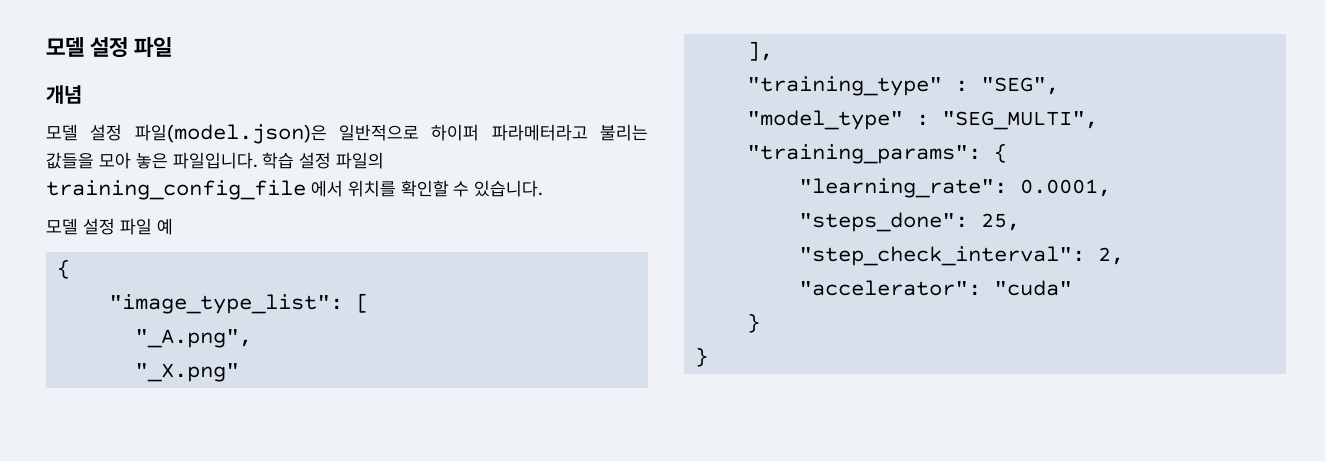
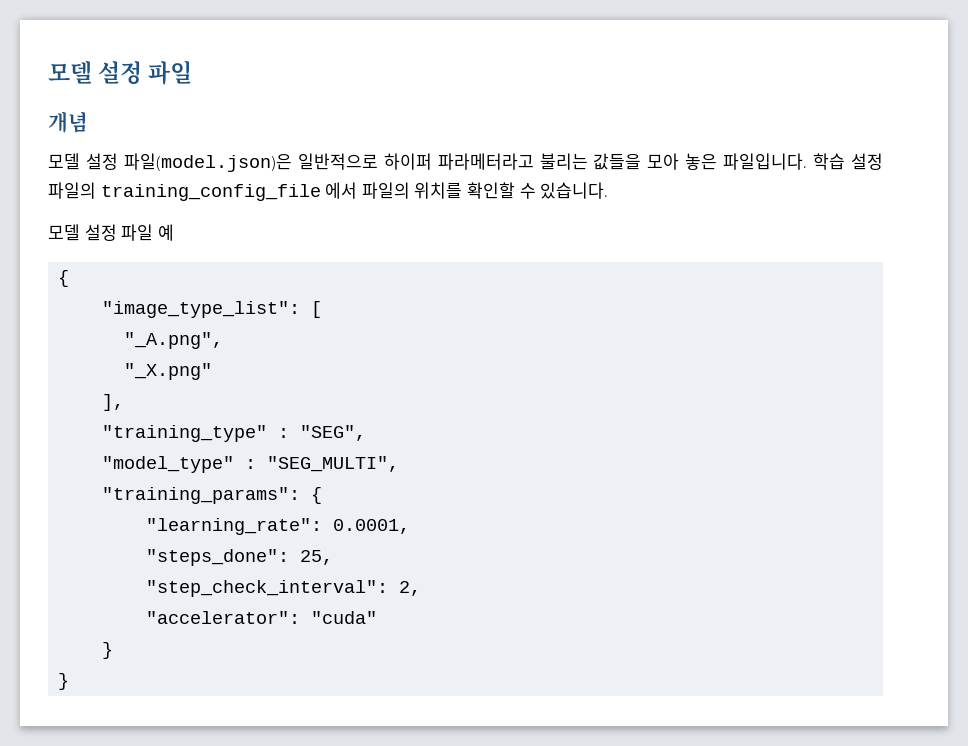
- 학습 설정 파일의 training_config_file 에서 위치를 확인할 수 있습니다.
+ 학습 설정 파일의 training_config_file 에서 파일의 위치를 확인할 수 있습니다.

